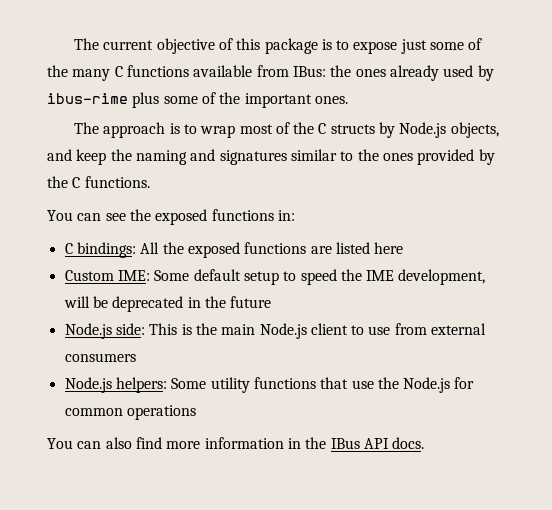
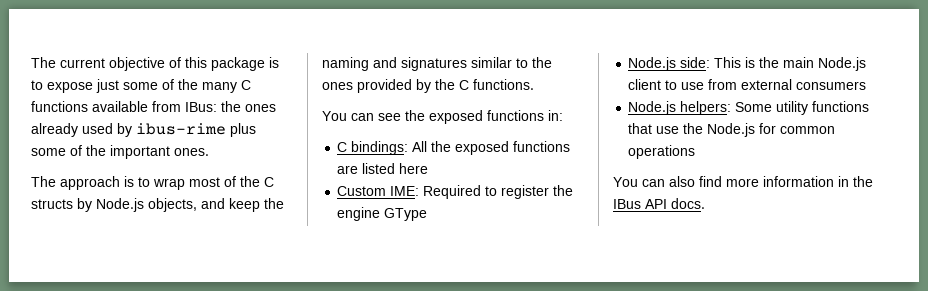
- Custom IME: Some default setup to speed the IME development, will be deprecated in the future
+ Custom IME: Required to register the engine GType

